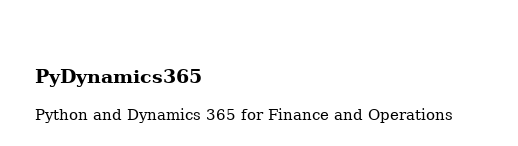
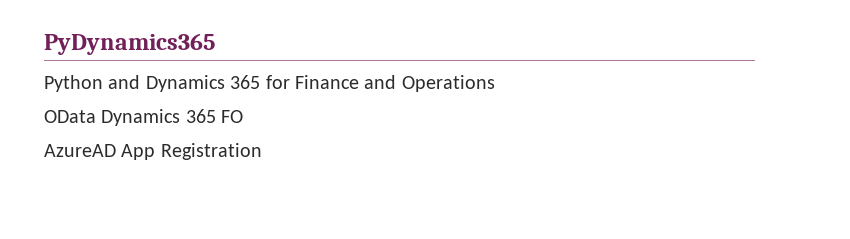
+ OData Dynamics 365 FO
+ AzureAD App Registration

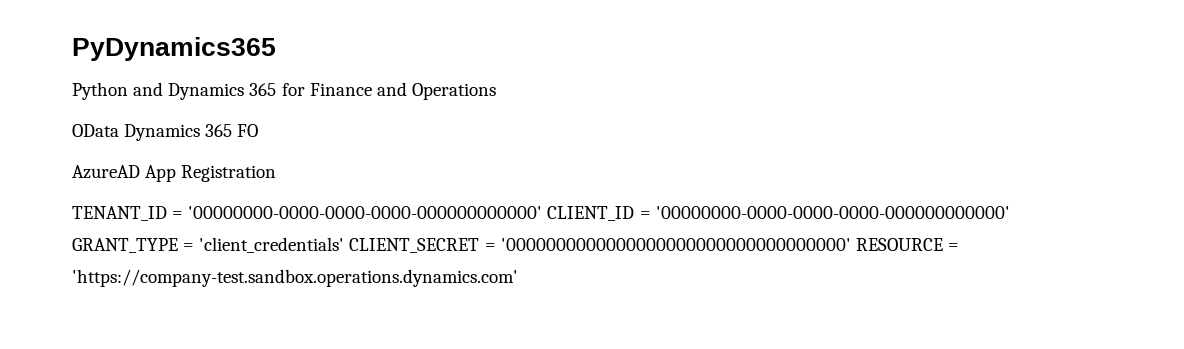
+ TENANT_ID = '00000000-0000-0000-0000-000000000000' CLIENT_ID = '00000000-0000-0000-0000-000000000000' GRANT_TYPE = 'client_credentials' CLIENT_SECRET = '0000000000000000000000000000000000' RESOURCE = 'https://company-test.sandbox.operations.dynamics.com'

